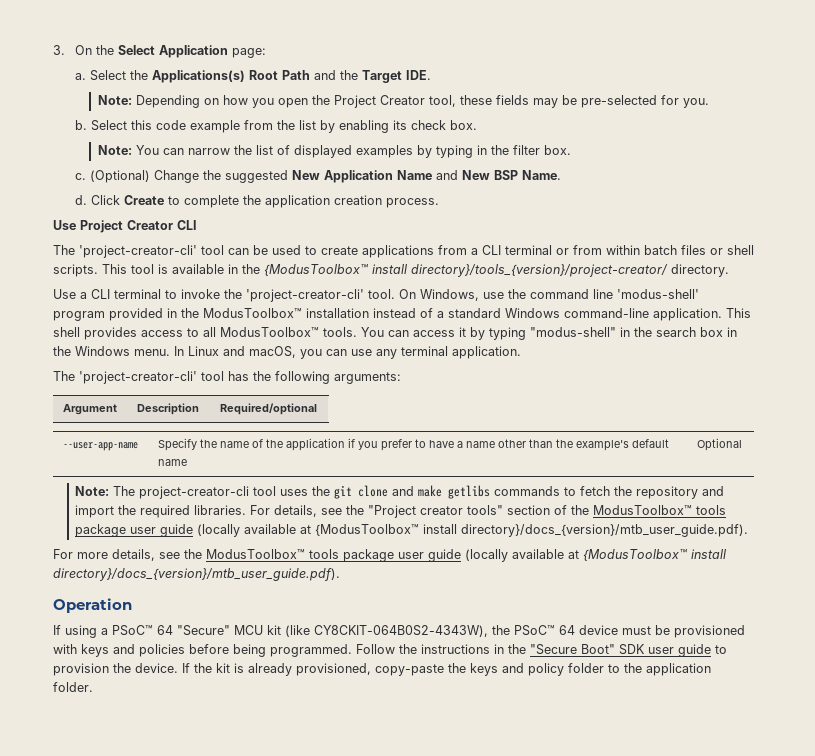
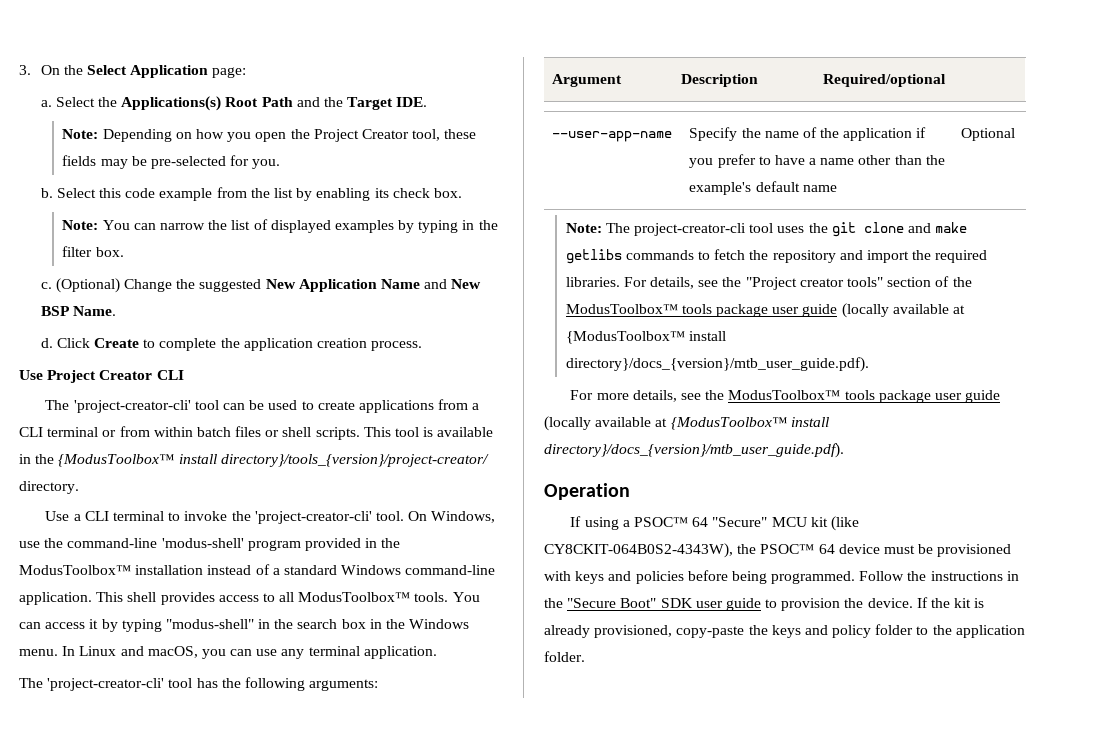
- On Windows, use the command line 'modus-shell' program provided in the ModusToolbox™ installation instead of a standard Windows command-line application.
+ On Windows, use the command-line 'modus-shell' program provided in the ModusToolbox™ installation instead of a standard Windows command-line application.
- If using a PSoC™ 64 "Secure" MCU kit (like CY8CKIT-064B0S2-4343W), the PSoC™ 64 device must be provisioned with keys and policies before being programmed.
+ If using a PSOC™ 64 "Secure" MCU kit (like CY8CKIT-064B0S2-4343W), the PSOC™ 64 device must be provisioned with keys and policies before being programmed.

